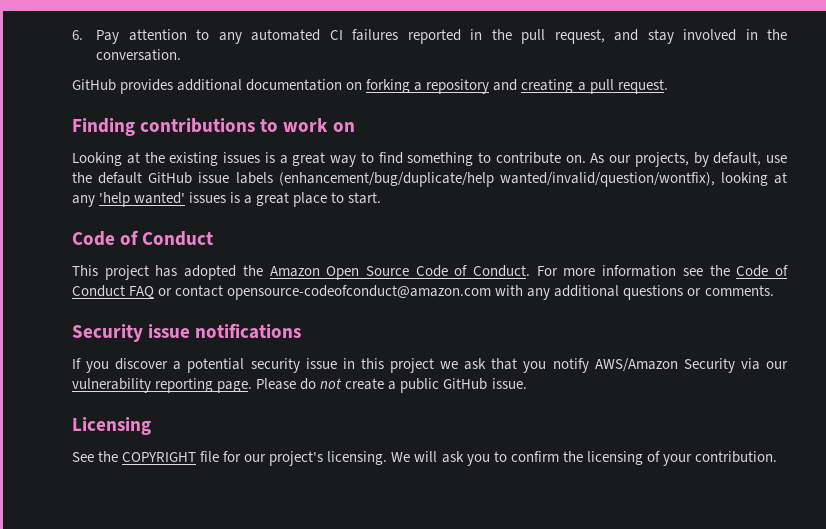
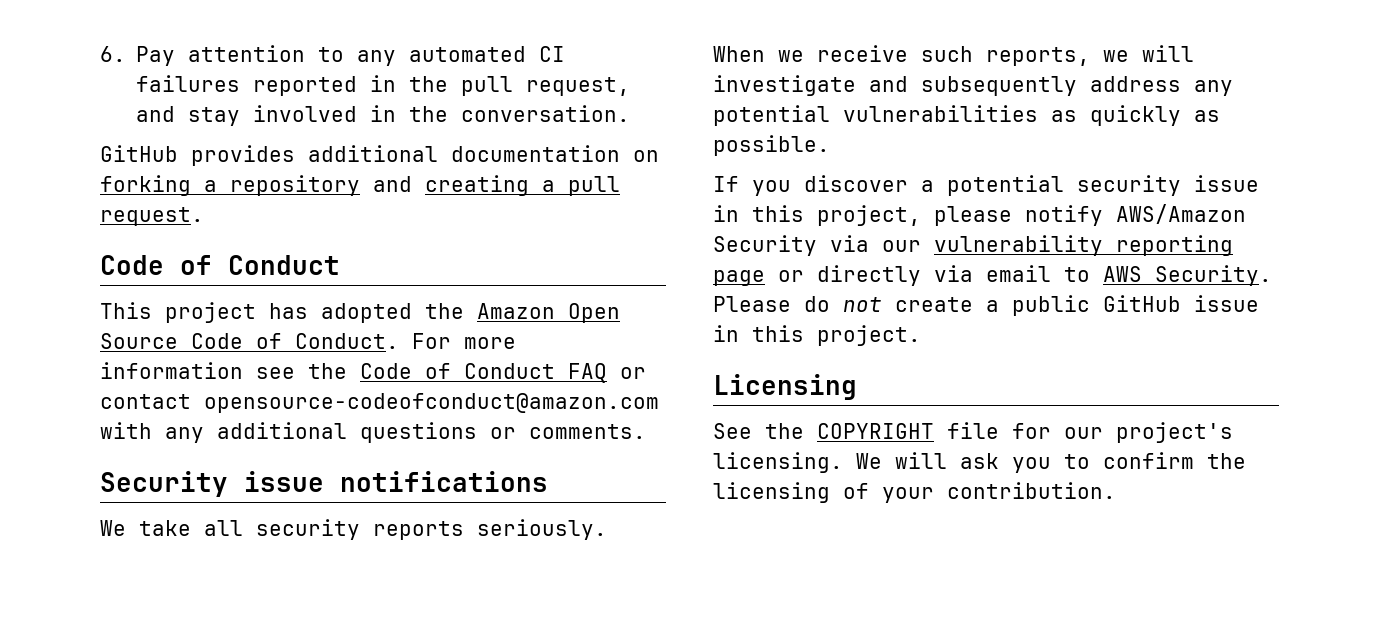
- Finding contributions to work on
- Looking at the existing issues is a great way to find something to contribute on. As our projects, by default, use the default GitHub issue labels (enhancement/bug/duplicate/help wanted/invalid/question/wontfix), looking at any 'help wanted' issues is a great place to start.
+ We take all security reports seriously. When we receive such reports, we will investigate and subsequently address any potential vulnerabilities as quickly as possible.
- If you discover a potential security issue in this project we ask that you notify AWS/Amazon Security via our vulnerability reporting page.
+ If you discover a potential security issue in this project, please notify AWS/Amazon Security via our vulnerability reporting page or directly via email to AWS Security.
- Please do not create a public GitHub issue.
+ Please do not create a public GitHub issue in this project.

